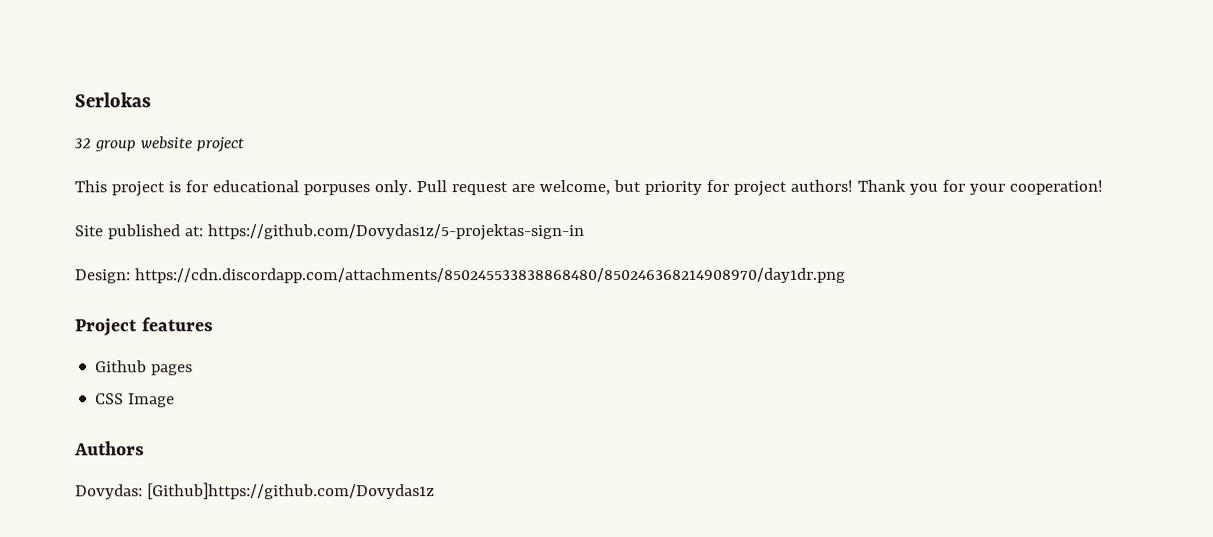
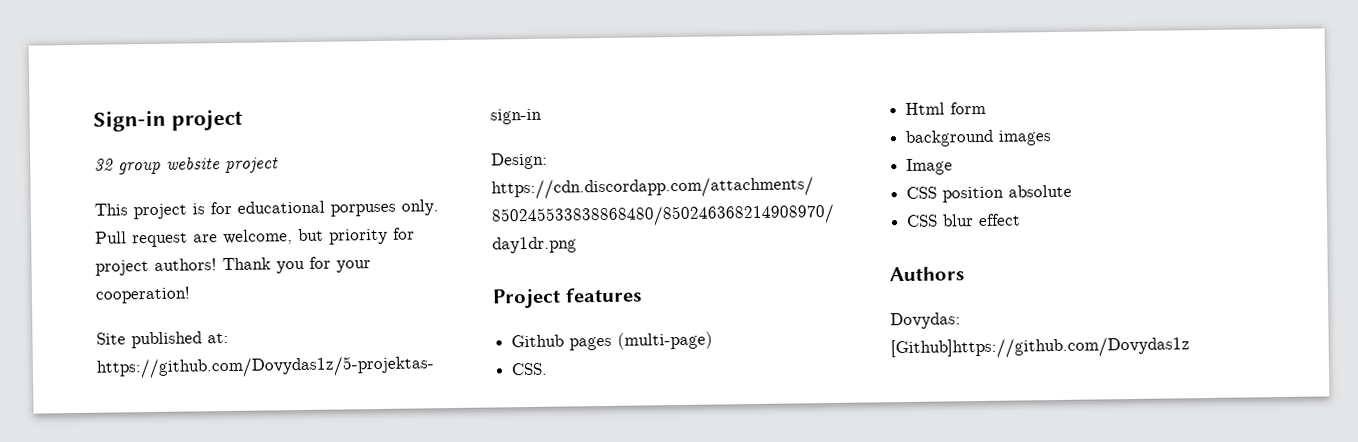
- Serlokas
+ Sign-in project
- Github pages
- CSS Image
+ Github pages (multi-page)
+ CSS.
+ Html form
+ background images
+ Image
+ CSS position absolute
+ CSS blur effect

